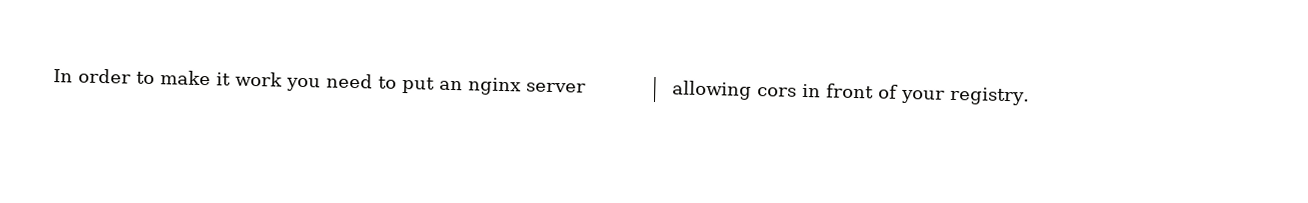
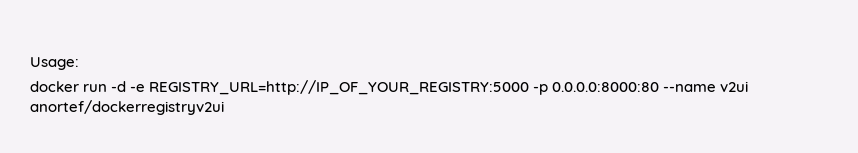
- In order to make it work you need to put an nginx server allowing cors in front of your registry.
+ Usage:
+ docker run -d -e REGISTRY_URL=http://IP_OF_YOUR_REGISTRY:5000 -p 0.0.0.0:8000:80 --name v2ui anortef/dockerregistryv2ui

